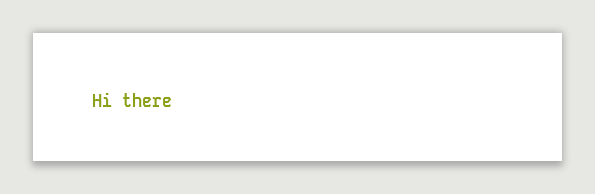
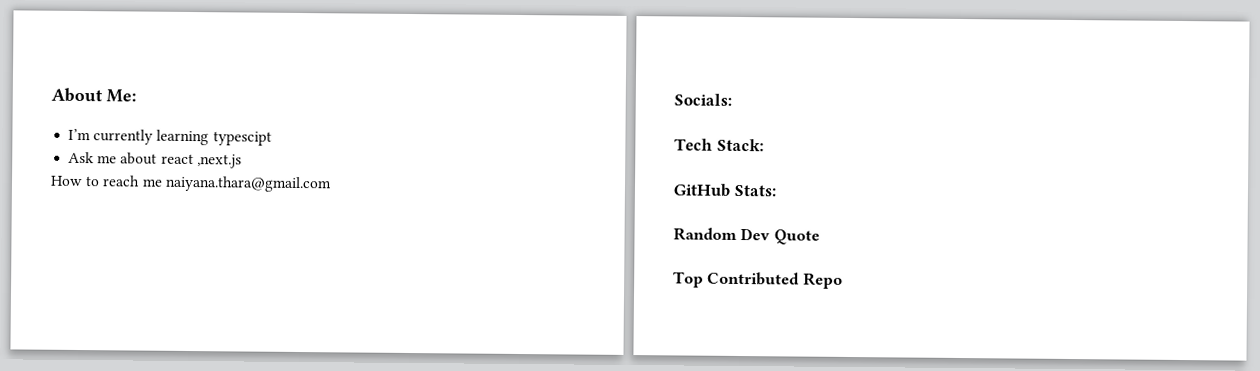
- Hi there
+ About Me:
+ I’m currently learning typescipt
+ Ask me about react ,next.js
+ How to reach me naiyana.thara@gmail.com
+ Socials:
+ Tech Stack:
+ GitHub Stats:
+ Random Dev Quote
+ Top Contributed Repo

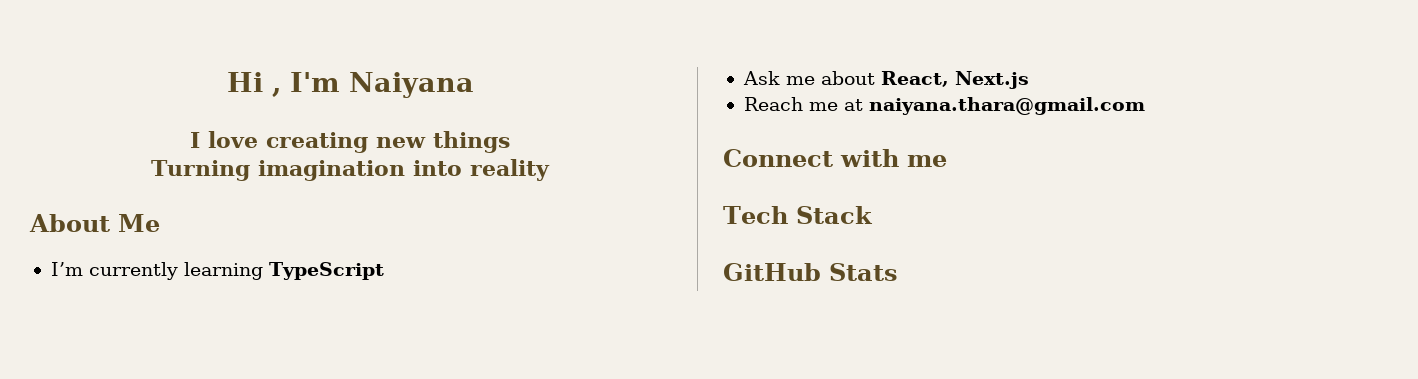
- About Me:
+ Hi , I'm Naiyana
+ I love creating new things
+ Turning imagination into reality
+ About Me
- I’m currently learning typescipt
+ I’m currently learning TypeScript
- Ask me about react ,next.js
- How to reach me naiyana.thara@gmail.com
- Socials:
+ Ask me about React, Next.js
+ Reach me at naiyana.thara@gmail.com
+ Connect with me
- Tech Stack:
+ Tech Stack
- GitHub Stats:
- Random Dev Quote
- Top Contributed Repo
+ GitHub Stats

